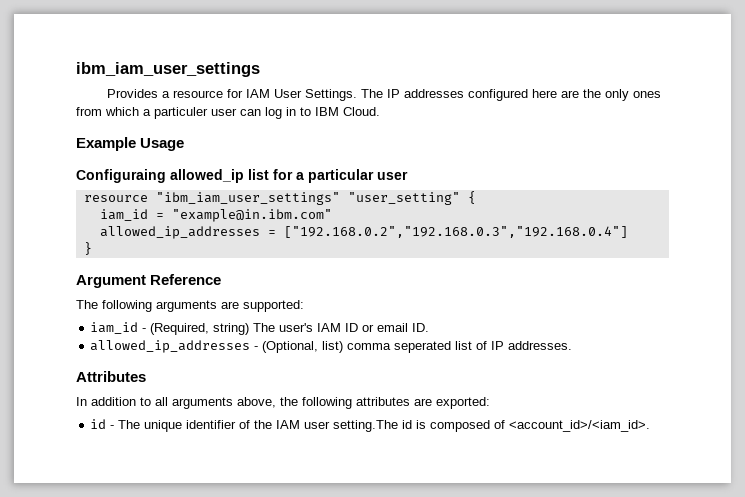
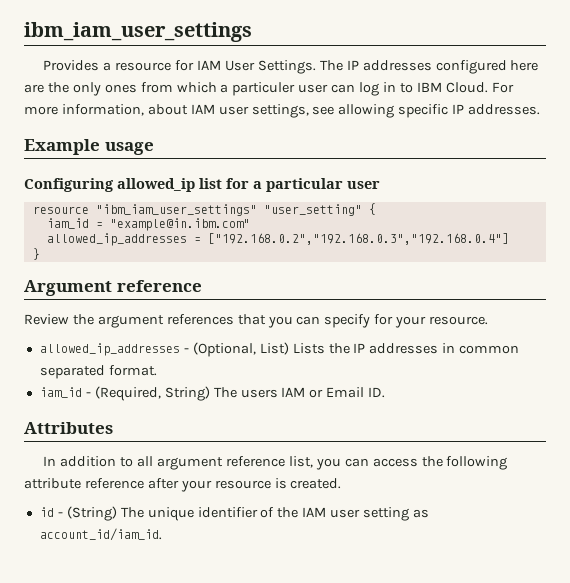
+ For more information, about IAM user settings, see allowing specific IP addresses.
- Example Usage
- Configuraing allowed_ip list for a particular user
+ Example usage
+ Configuring allowed_ip list for a particular user
- Argument Reference
- The following arguments are supported:
- iam_id - (Required, string) The user's IAM ID or email ID.
- allowed_ip_addresses - (Optional, list) comma seperated list of IP addresses.
+ Argument reference
+ Review the argument references that you can specify for your resource.
+ allowed_ip_addresses - (Optional, List) Lists the IP addresses in common separated format.
+ iam_id - (Required, String) The users IAM or Email ID.
- In addition to all arguments above, the following attributes are exported:
+ In addition to all argument reference list, you can access the following attribute reference after your resource is created.
- id - The unique identifier of the IAM user setting.The id is composed of <account_id>/<iam_id>.
+ id - (String) The unique identifier of the IAM user setting as account_id/iam_id.

